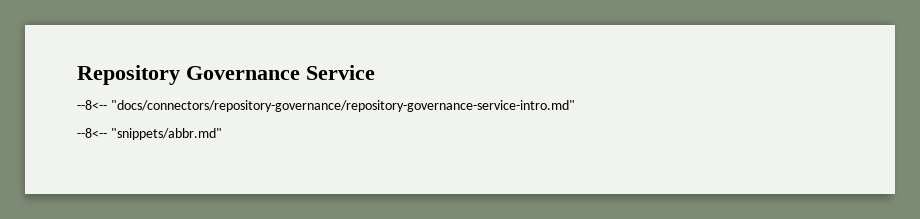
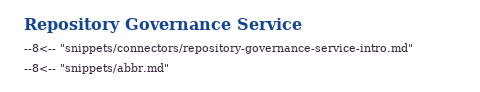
- --8<-- "docs/connectors/repository-governance/repository-governance-service-intro.md"
+ --8<-- "snippets/connectors/repository-governance-service-intro.md"

